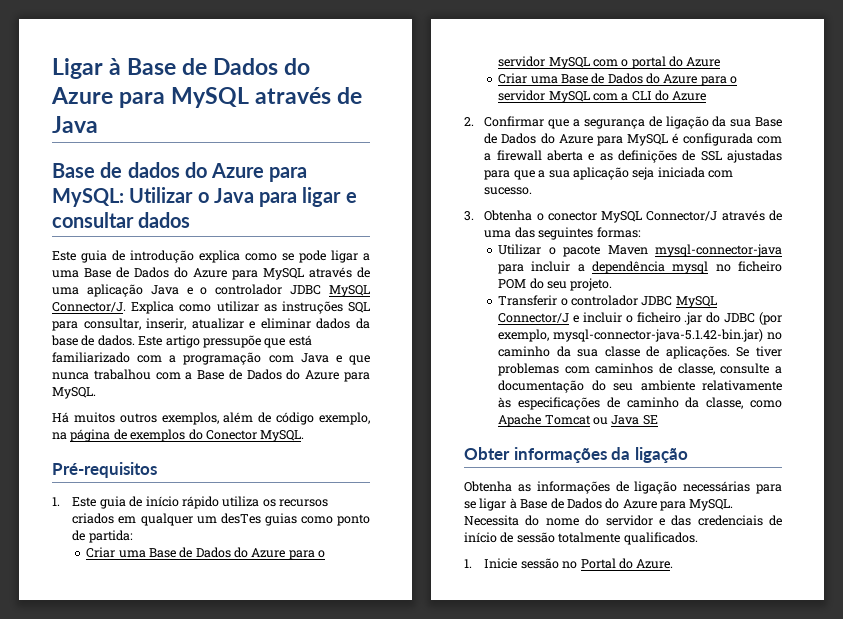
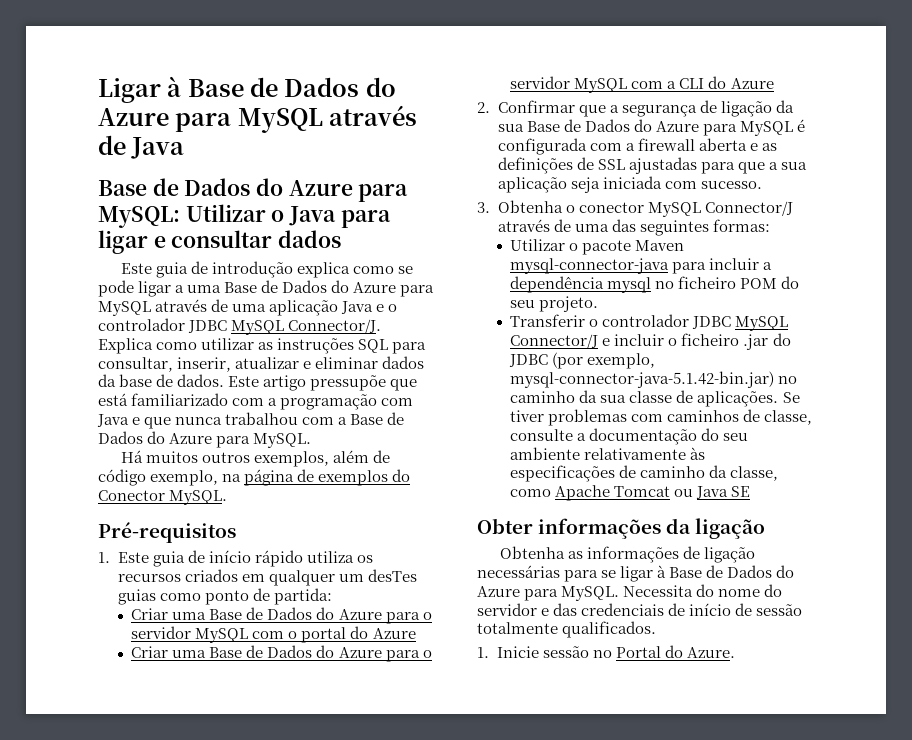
- Base de dados do Azure para MySQL: Utilizar o Java para ligar e consultar dados
+ Base de Dados do Azure para MySQL: Utilizar o Java para ligar e consultar dados

